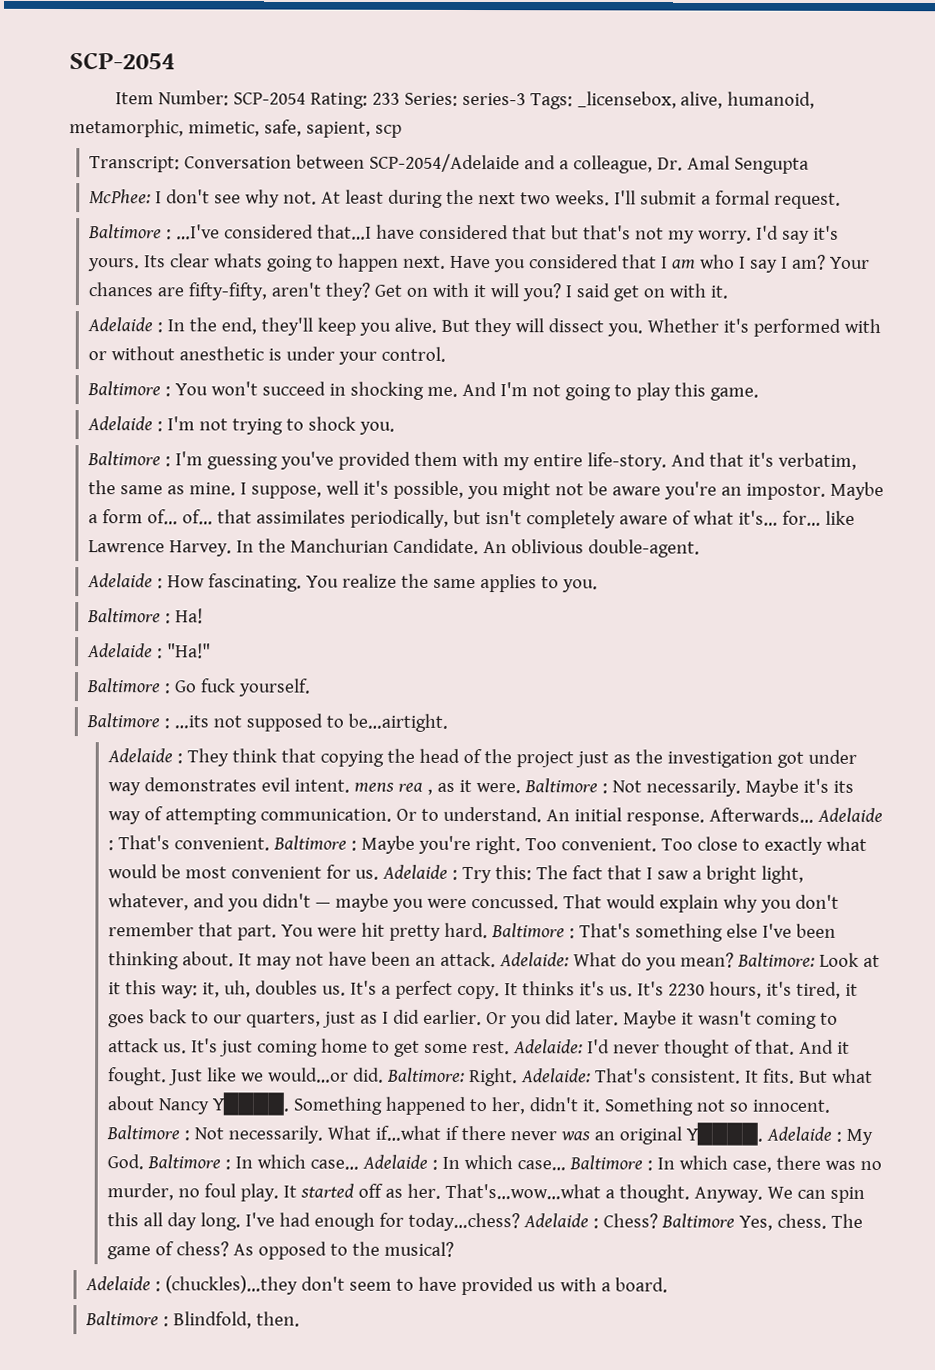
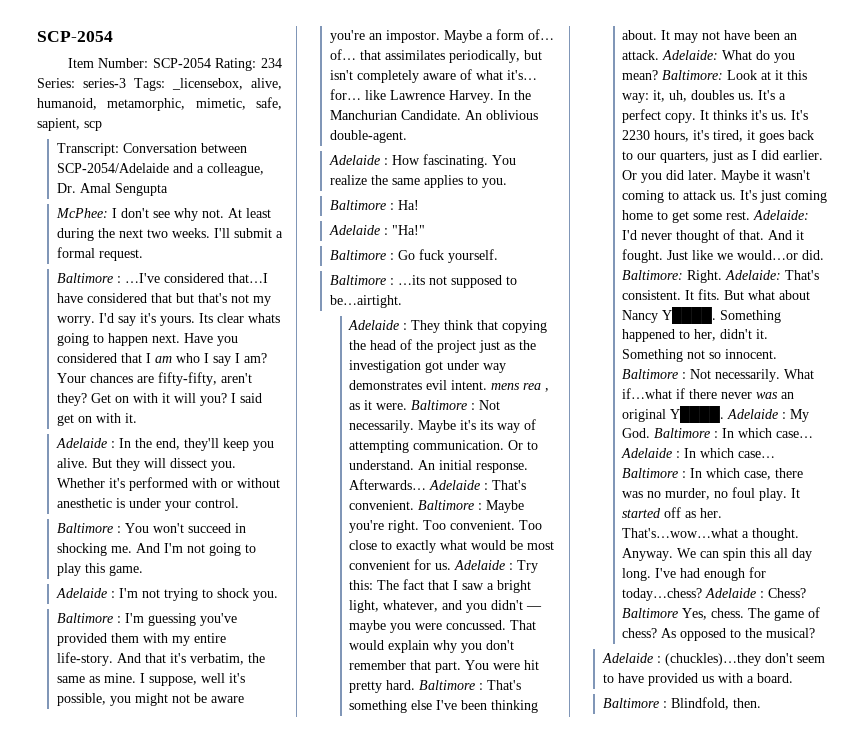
- Item Number: SCP-2054 Rating: 233 Series: series-3 Tags: _licensebox, alive, humanoid, metamorphic, mimetic, safe, sapient, scp
+ Item Number: SCP-2054 Rating: 234 Series: series-3 Tags: _licensebox, alive, humanoid, metamorphic, mimetic, safe, sapient, scp

